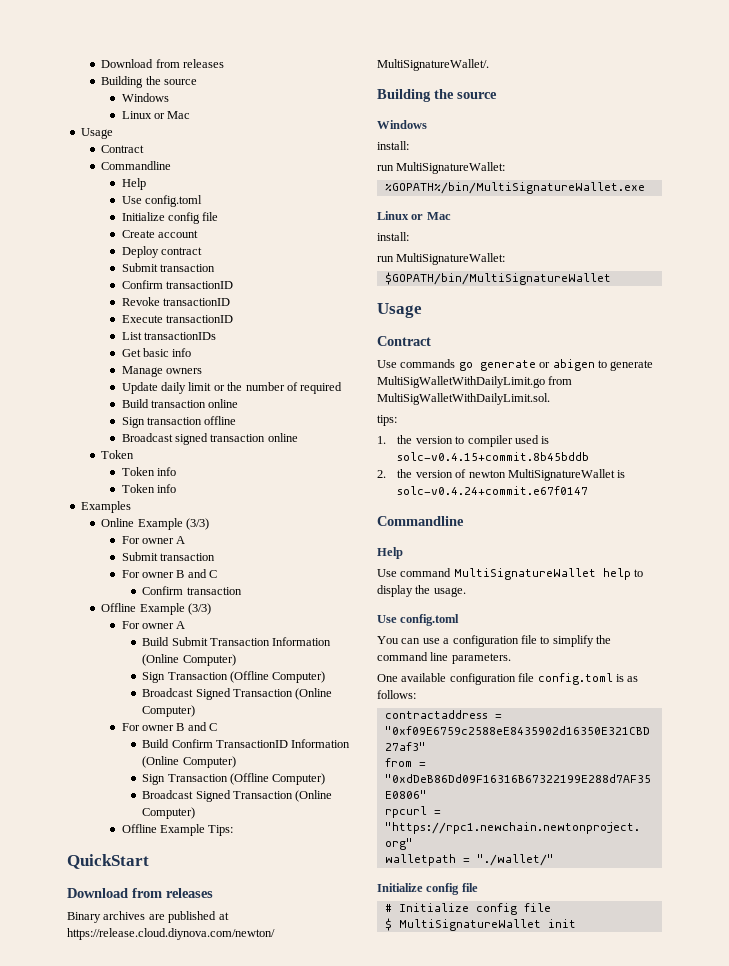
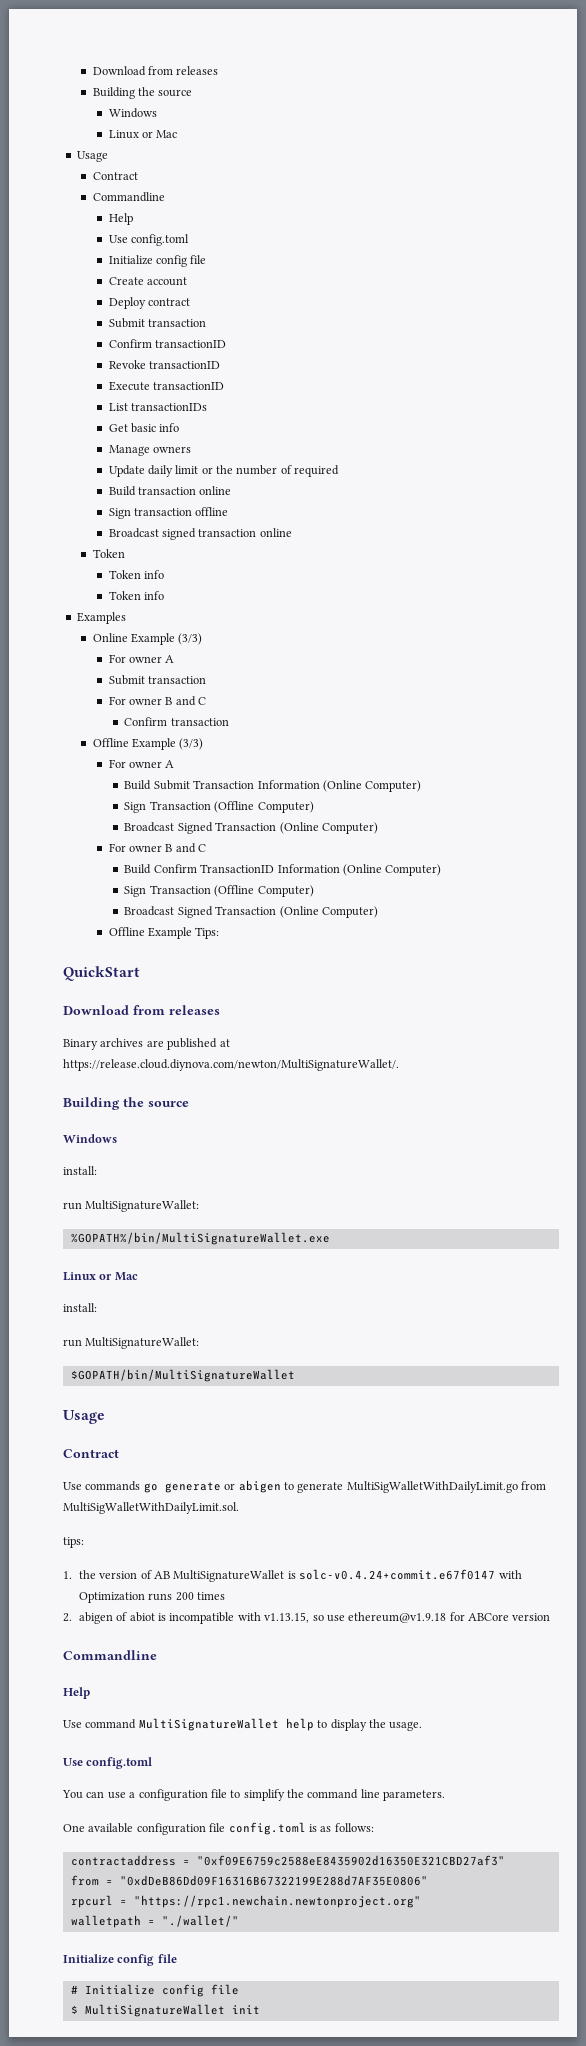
- 1. the version to compiler used is solc-v0.4.15+commit.8b45bddb
- 2. the version of newton MultiSignatureWallet is solc-v0.4.24+commit.e67f0147
+ 1. the version of AB MultiSignatureWallet is solc-v0.4.24+commit.e67f0147 with Optimization runs 200 times
+ 2. abigen of abiot is incompatible with v1.13.15, so use ethereum@v1.9.18 for ABCore version

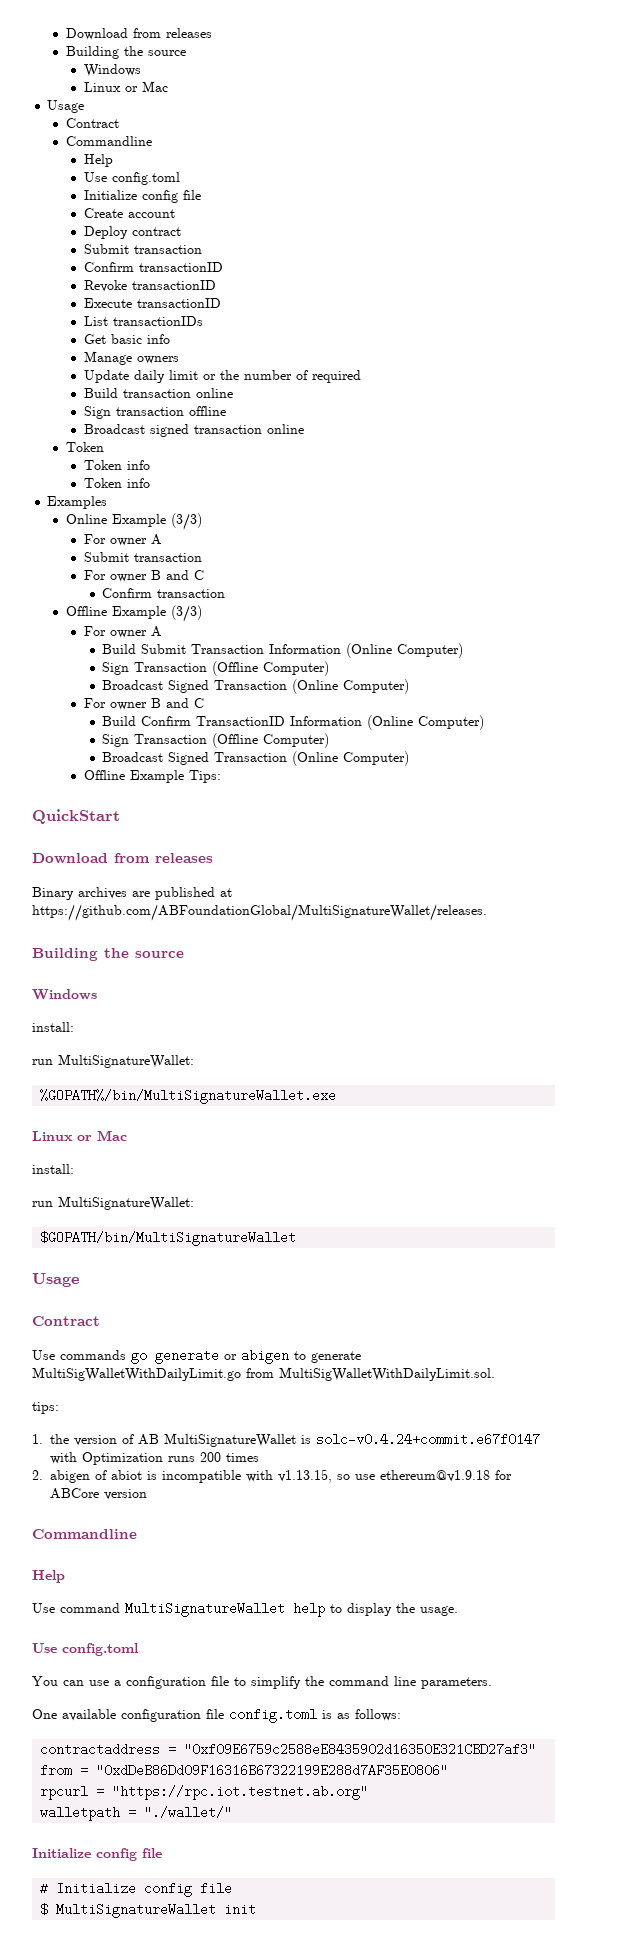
- Binary archives are published at https://release.cloud.diynova.com/newton/MultiSignatureWallet/.
+ Binary archives are published at https://github.com/ABFoundationGlobal/MultiSignatureWallet/releases.
- rpcurl = "https://rpc1.newchain.newtonproject.org"
+ rpcurl = "https://rpc.iot.testnet.ab.org"

